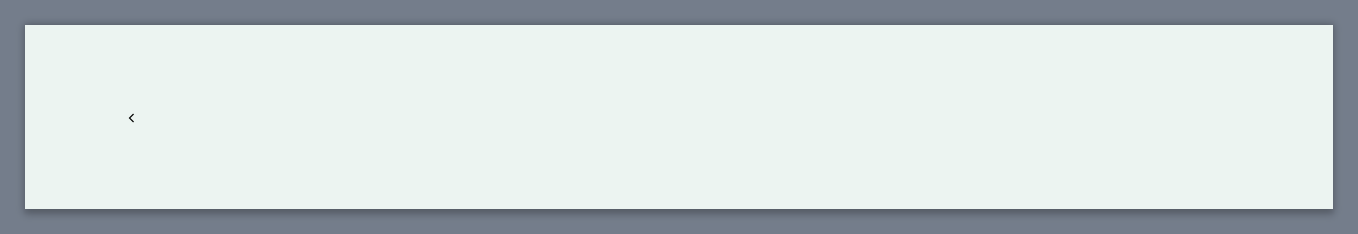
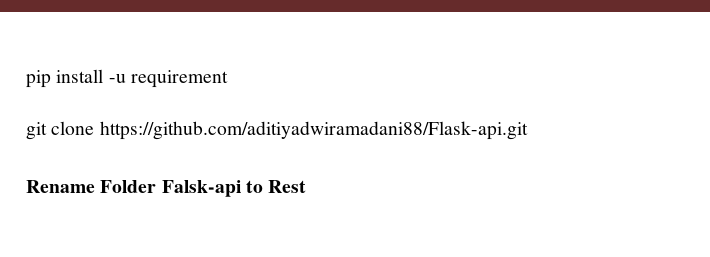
- <
+ pip install -u requirement
+ git clone https://github.com/aditiyadwiramadani88/Flask-api.git
+ Rename Folder Falsk-api to Rest

